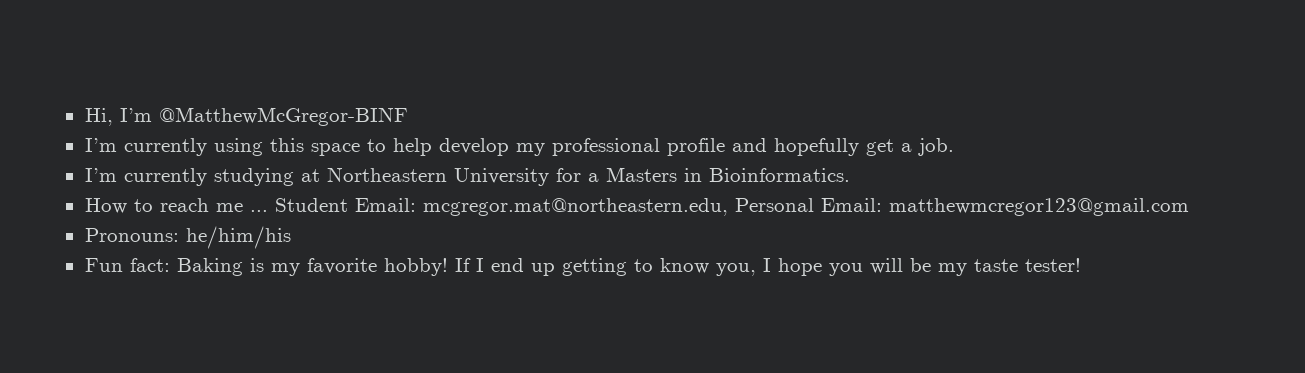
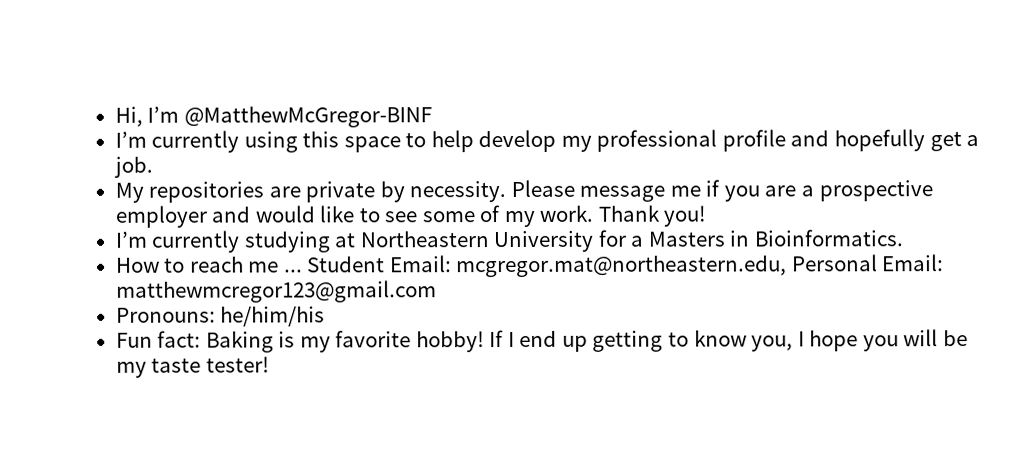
+ My repositories are private by necessity. Please message me if you are a prospective employer and would like to see some of my work. Thank you!

